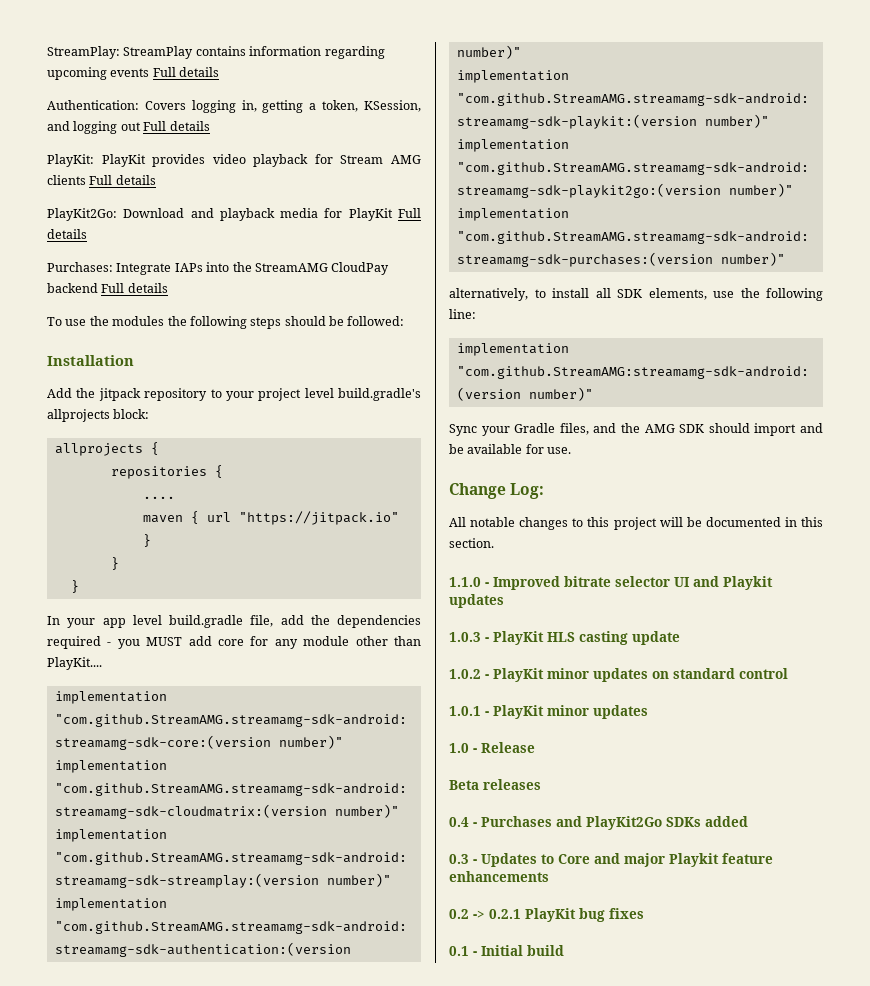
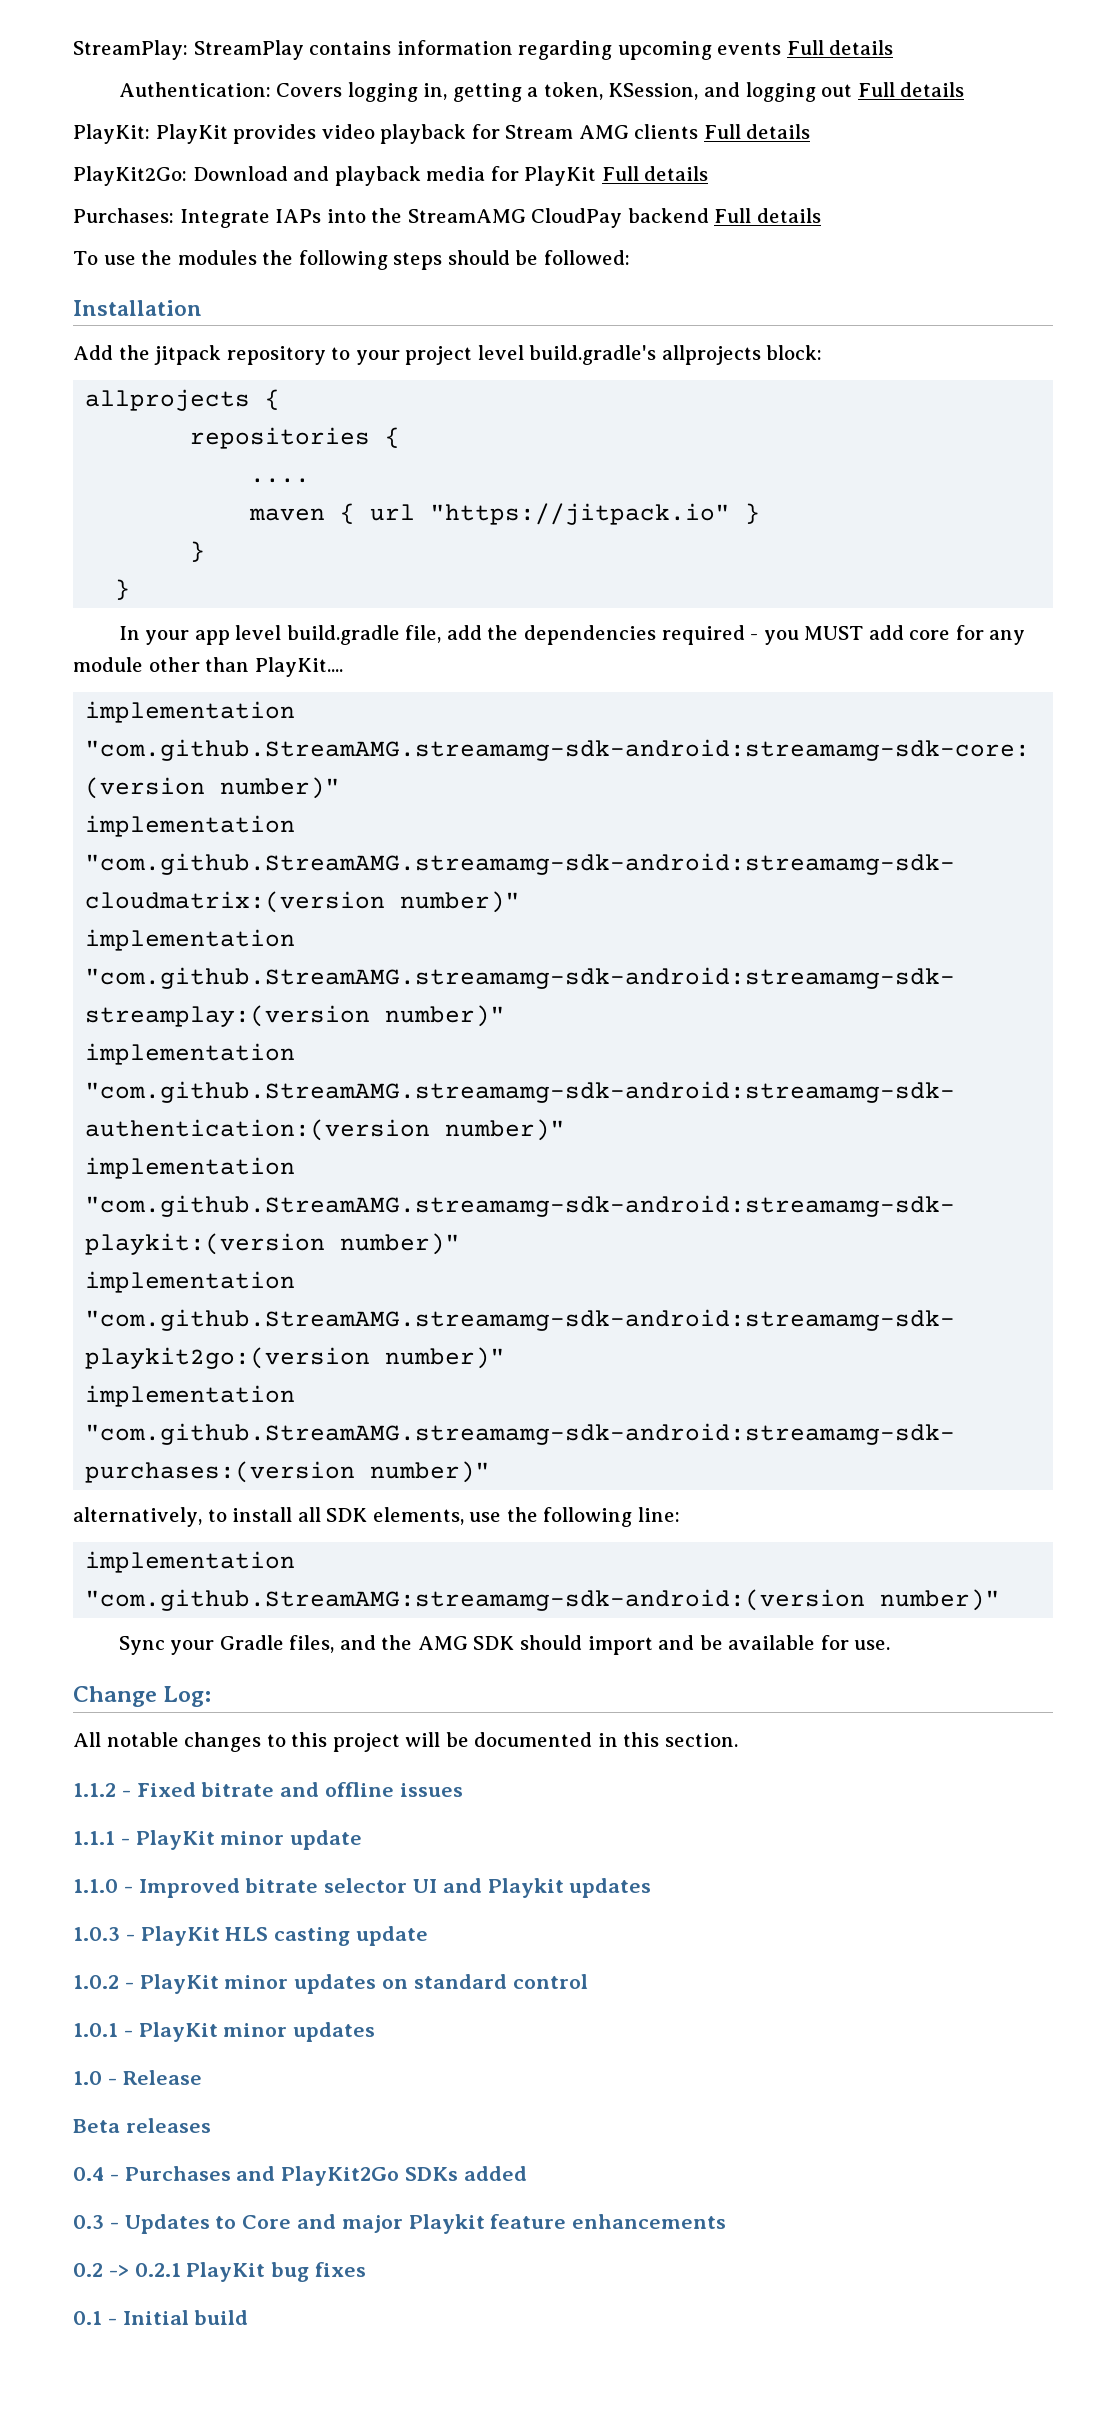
+ 1.1.2 - Fixed bitrate and offline issues
+ 1.1.1 - PlayKit minor update

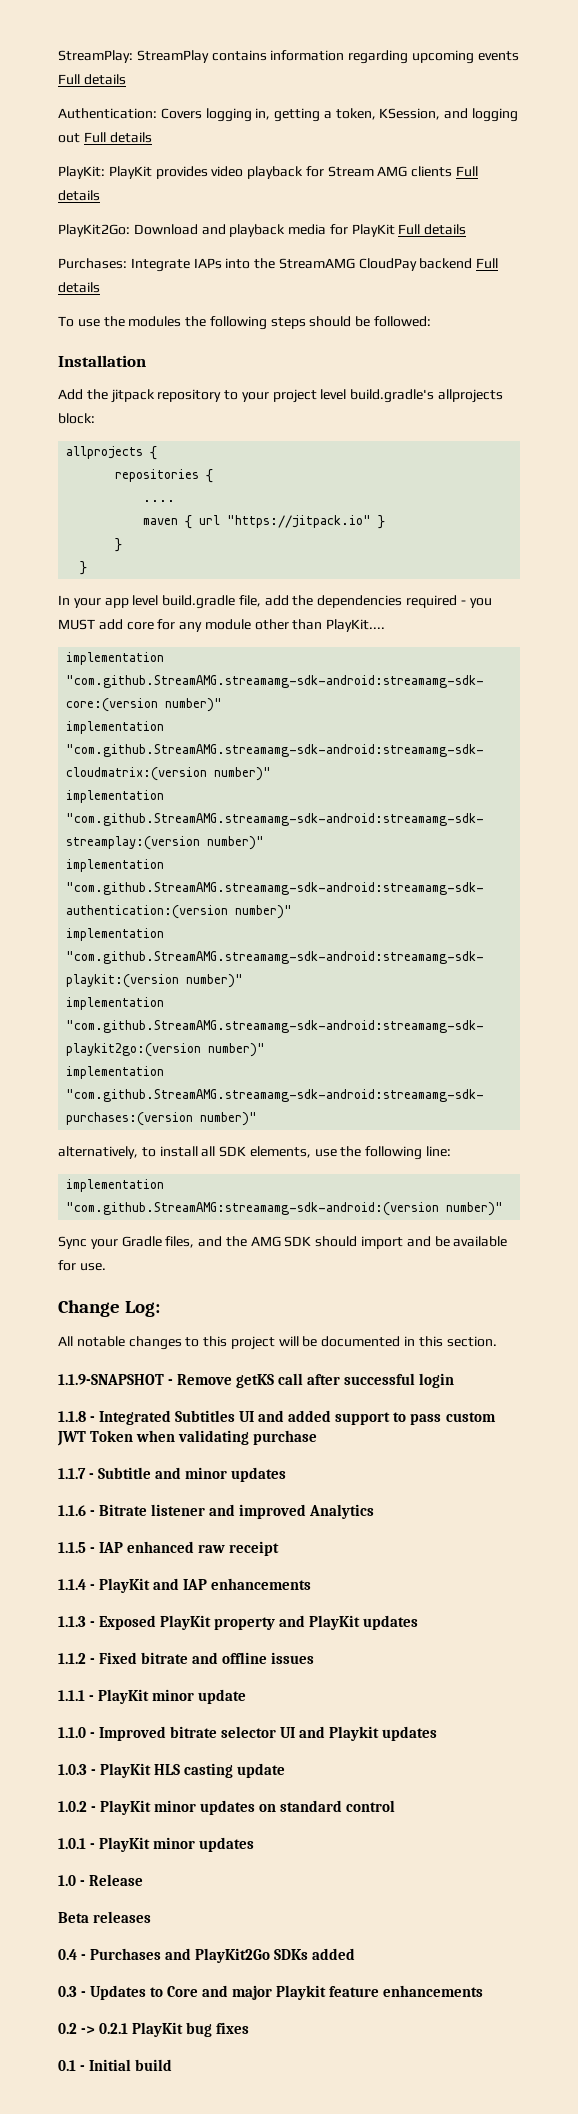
+ 1.1.9-SNAPSHOT - Remove getKS call after successful login
+ 1.1.8 - Integrated Subtitles UI and added support to pass custom JWT Token when validating purchase
+ 1.1.7 - Subtitle and minor updates
+ 1.1.6 - Bitrate listener and improved Analytics
+ 1.1.5 - IAP enhanced raw receipt
+ 1.1.4 - PlayKit and IAP enhancements
+ 1.1.3 - Exposed PlayKit property and PlayKit updates

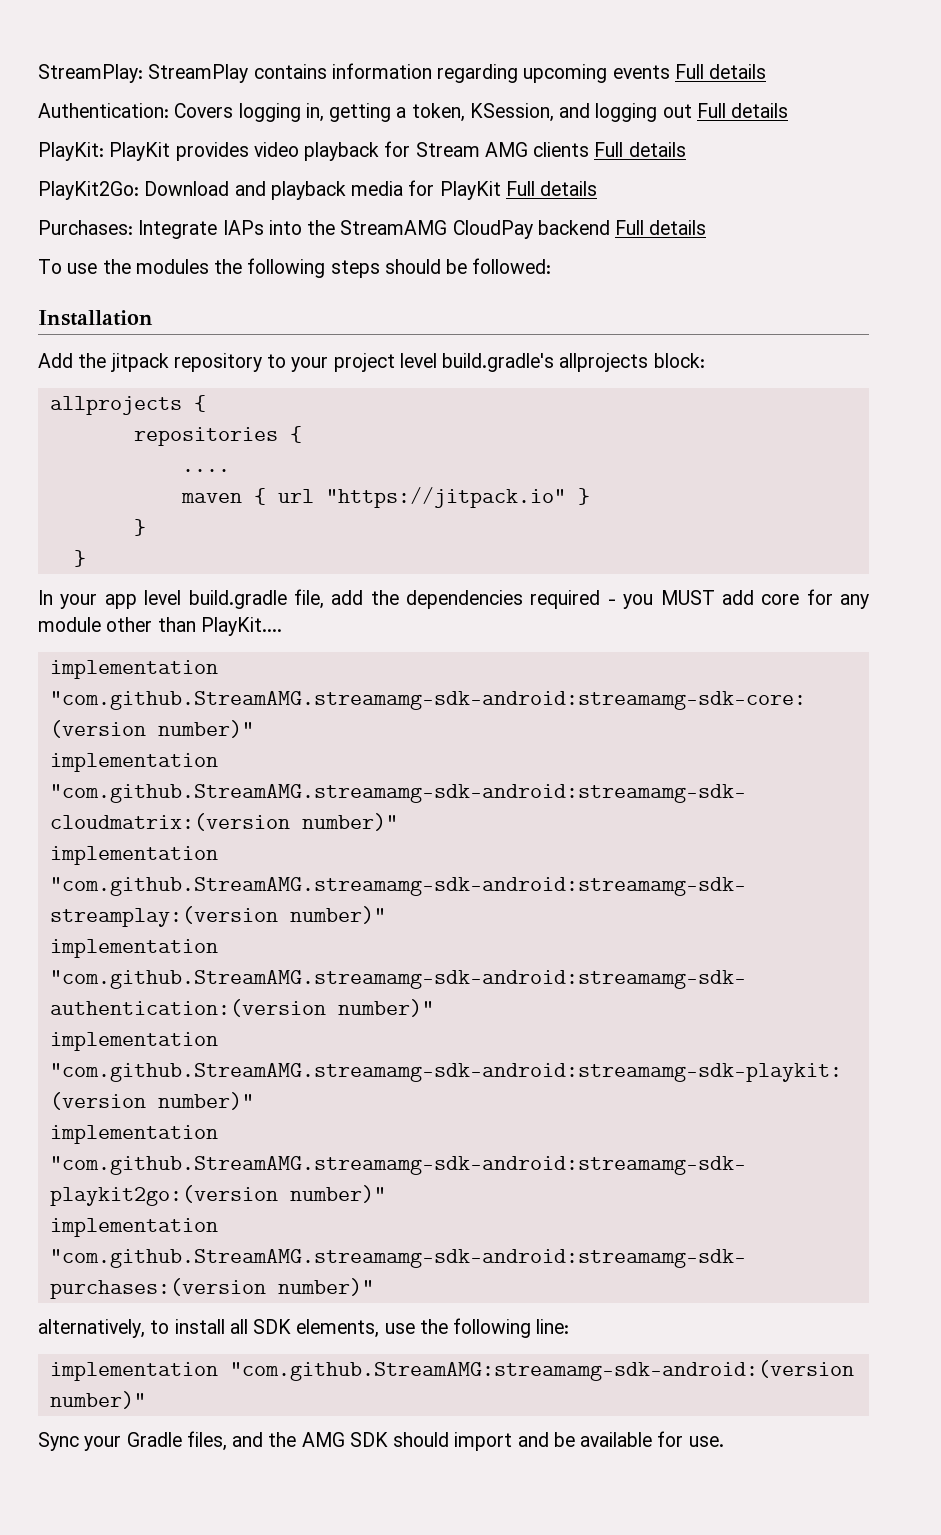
- Change Log:
- All notable changes to this project will be documented in this section.
- 1.1.9-SNAPSHOT - Remove getKS call after successful login
- 1.1.8 - Integrated Subtitles UI and added support to pass custom JWT Token when validating purchase
- 1.1.7 - Subtitle and minor updates
- 1.1.6 - Bitrate listener and improved Analytics
- 1.1.5 - IAP enhanced raw receipt
- 1.1.4 - PlayKit and IAP enhancements
- 1.1.3 - Exposed PlayKit property and PlayKit updates
- 1.1.2 - Fixed bitrate and offline issues
- 1.1.1 - PlayKit minor update
- 1.1.0 - Improved bitrate selector UI and Playkit updates
- 1.0.3 - PlayKit HLS casting update
- 1.0.2 - PlayKit minor updates on standard control
- 1.0.1 - PlayKit minor updates
- 1.0 - Release
- Beta releases
- 0.4 - Purchases and PlayKit2Go SDKs added
- 0.3 - Updates to Core and major Playkit feature enhancements
- 0.2 -> 0.2.1 PlayKit bug fixes
- 0.1 - Initial build

